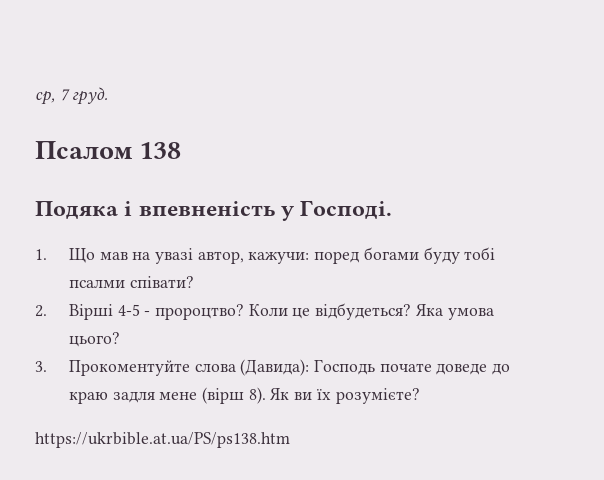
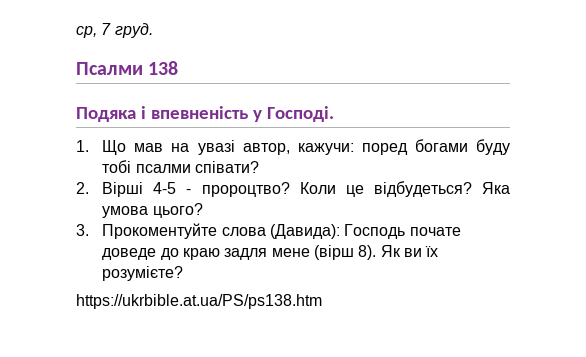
- Псалом 138
+ Псалми 138

